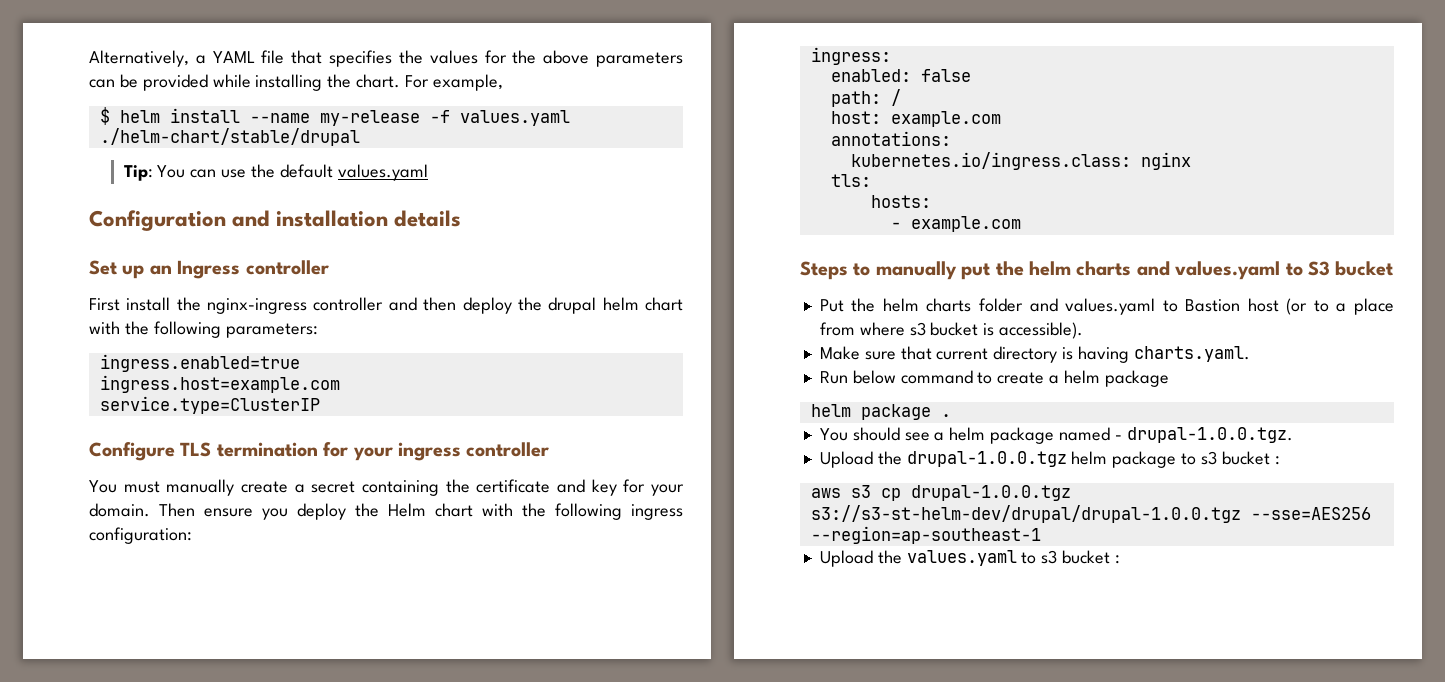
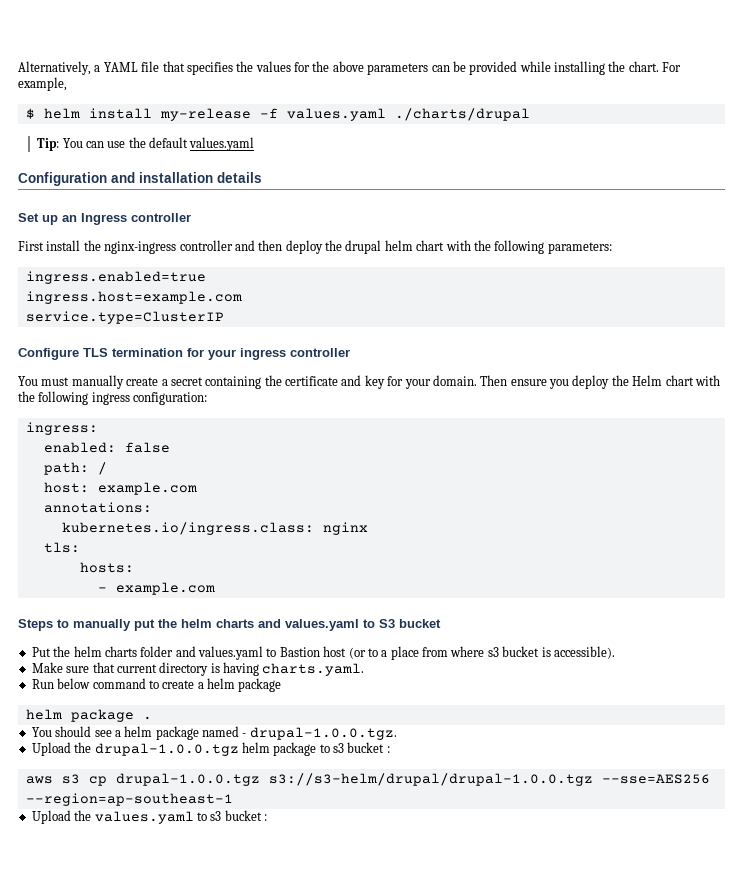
- $ helm install --name my-release -f values.yaml ./helm-chart/stable/drupal
+ $ helm install my-release -f values.yaml ./charts/drupal
- aws s3 cp drupal-1.0.0.tgz s3://s3-st-helm-dev/drupal/drupal-1.0.0.tgz --sse=AES256 --region=ap-southeast-1
+ aws s3 cp drupal-1.0.0.tgz s3://s3-helm/drupal/drupal-1.0.0.tgz --sse=AES256 --region=ap-southeast-1

